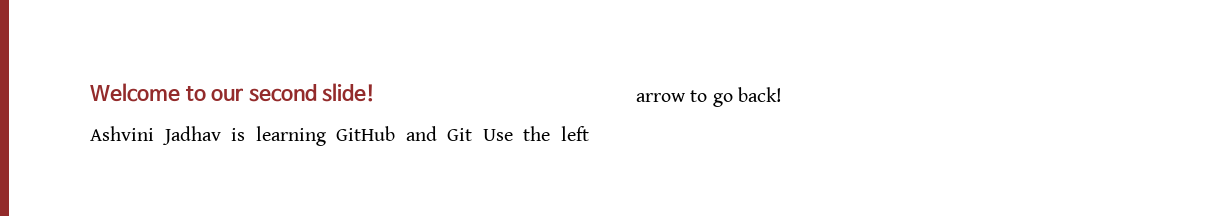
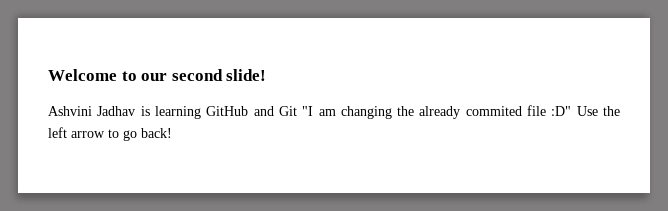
- Ashvini Jadhav is learning GitHub and Git Use the left arrow to go back!
+ Ashvini Jadhav is learning GitHub and Git "I am changing the already commited file :D" Use the left arrow to go back!

